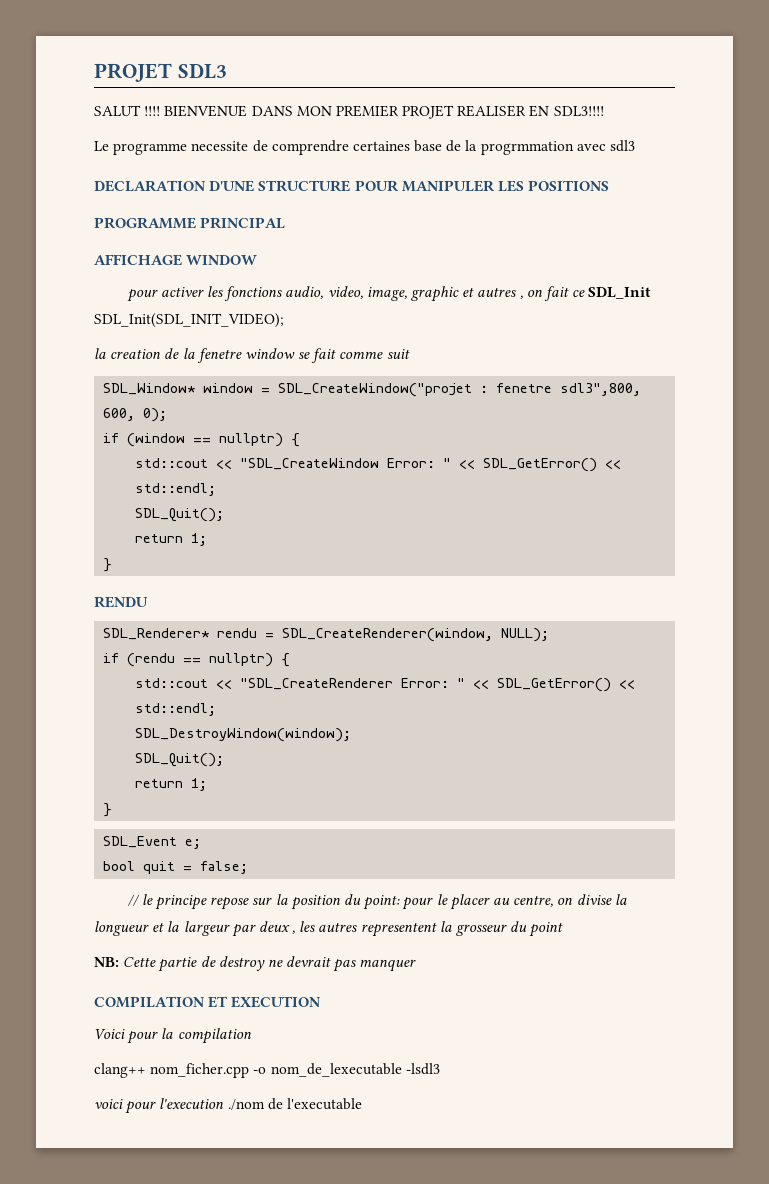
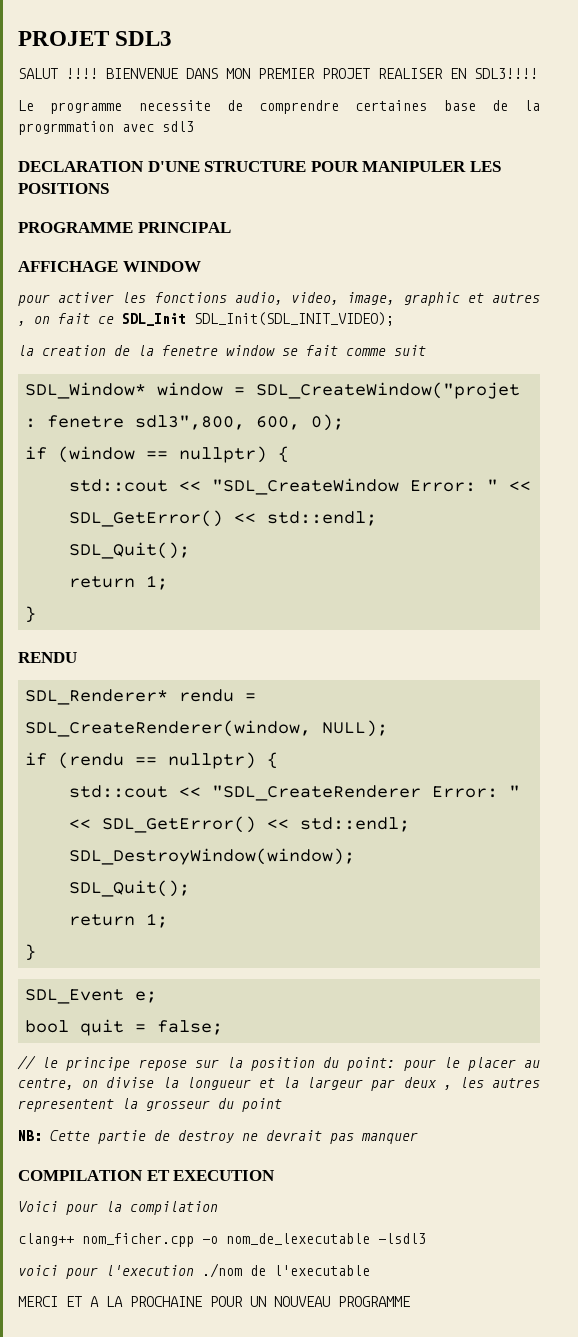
+ MERCI ET A LA PROCHAINE POUR UN NOUVEAU PROGRAMME

